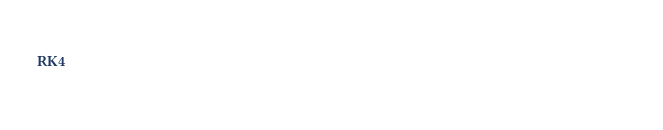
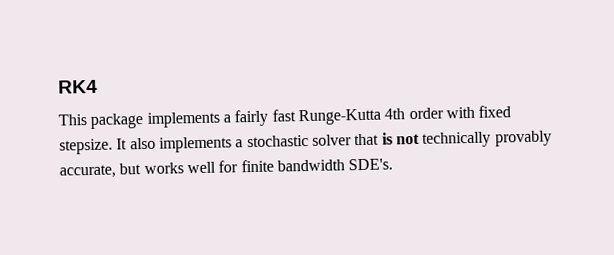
+ This package implements a fairly fast Runge-Kutta 4th order with fixed stepsize. It also implements a stochastic solver that is not technically provably accurate, but works well for finite bandwidth SDE's.

